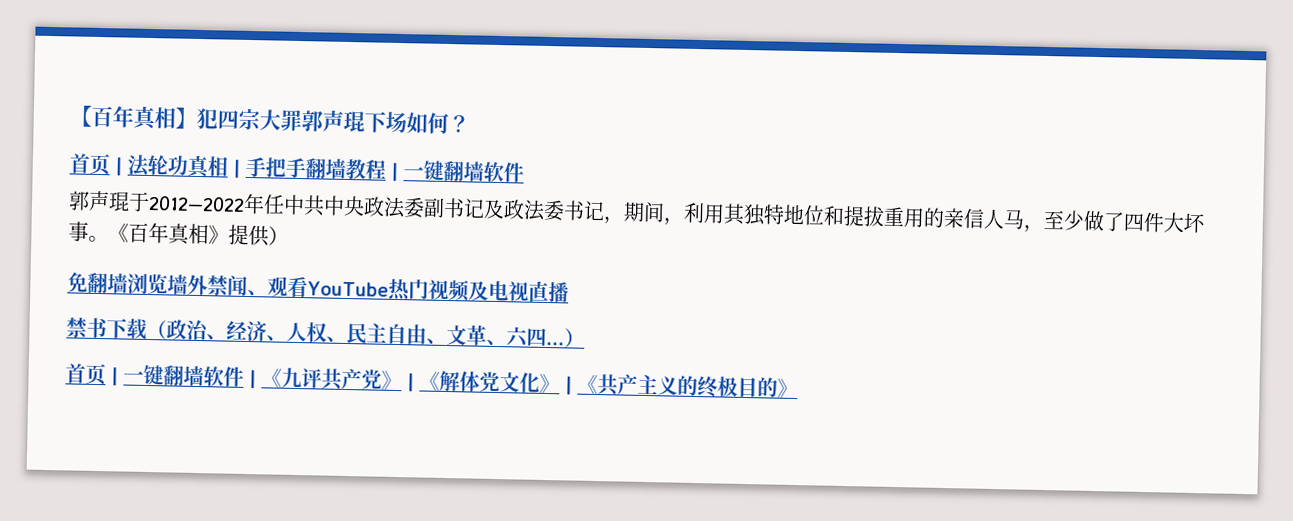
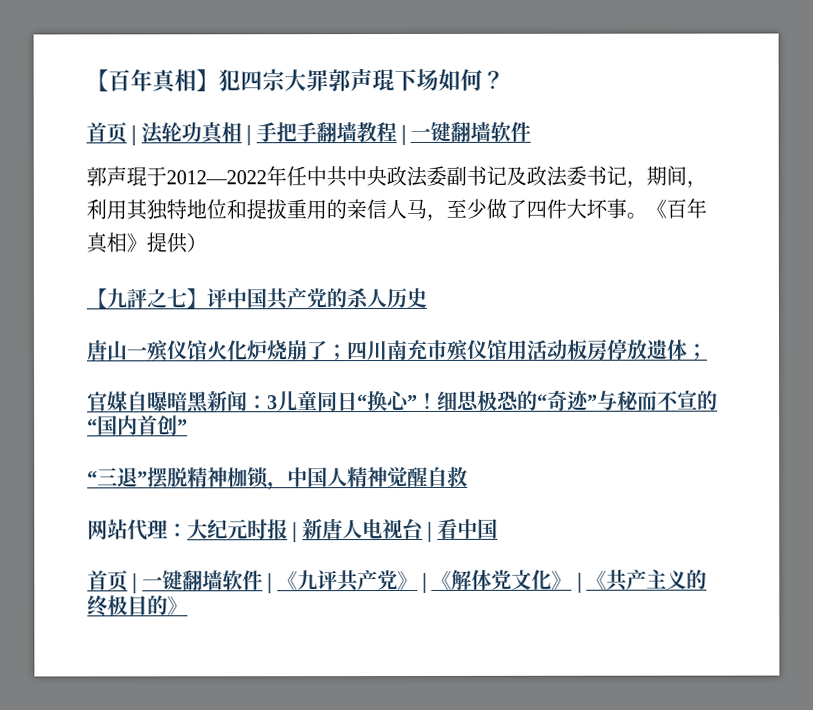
- 免翻墙浏览墙外禁闻、观看YouTube热门视频及电视直播
- 禁书下载（政治、经济、人权、民主自由、文革、六四...）
+ 【九評之七】评中国共产党的杀人历史
+ 唐山一殡仪馆火化炉烧崩了；四川南充市殡仪馆用活动板房停放遗体；
+ 官媒自曝暗黑新闻：3儿童同日“换心”！细思极恐的“奇迹”与秘而不宣的“国内首创”
+ “三退”摆脱精神枷锁，中国人精神觉醒自救
+ 网站代理：大纪元时报 | 新唐人电视台 | 看中国

